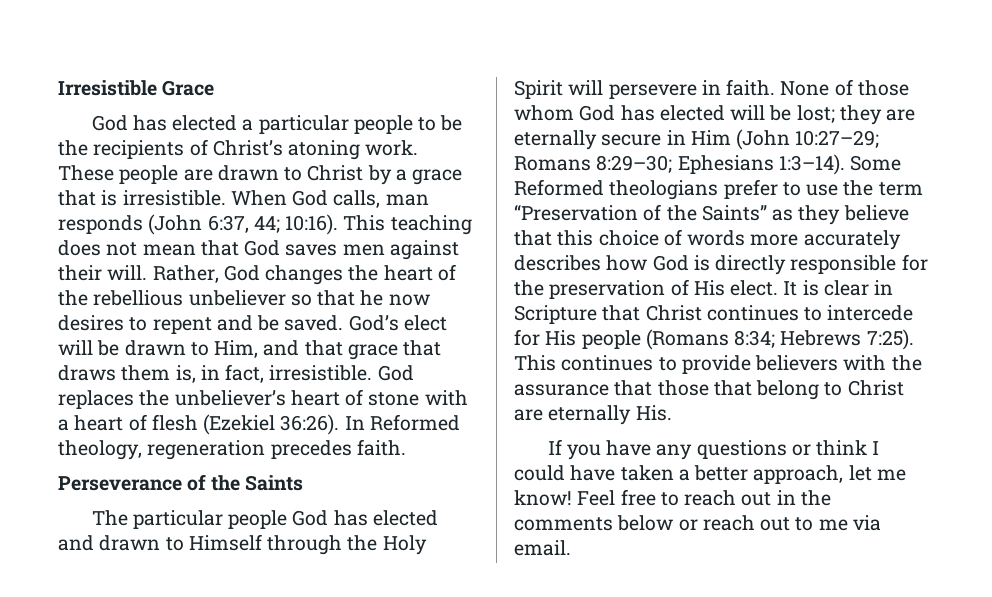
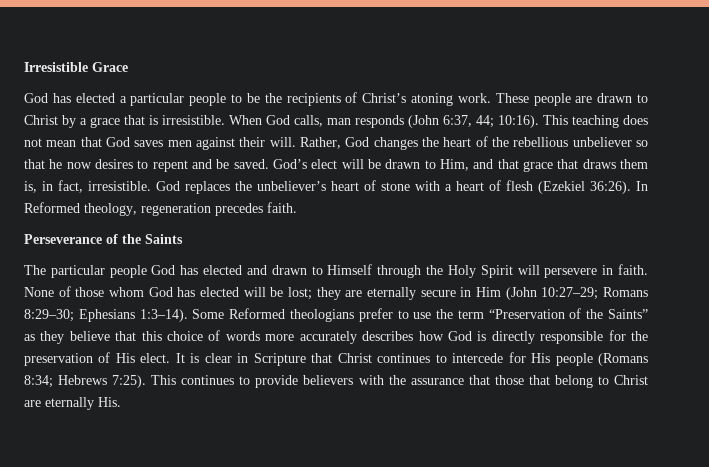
- If you have any questions or think I could have taken a better approach, let me know! Feel free to reach out in the comments below or reach out to me via email.

